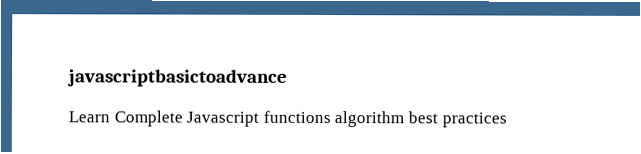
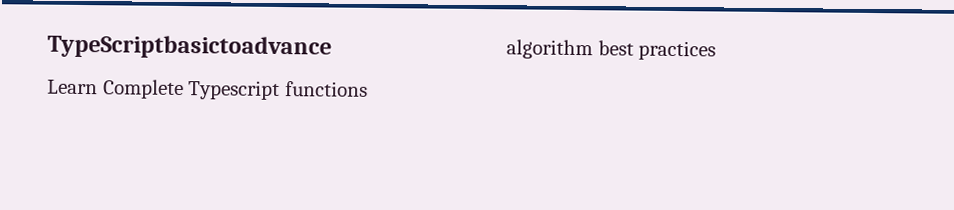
- javascriptbasictoadvance
+ TypeScriptbasictoadvance
- Learn Complete Javascript functions algorithm best practices
+ Learn Complete Typescript functions algorithm best practices

